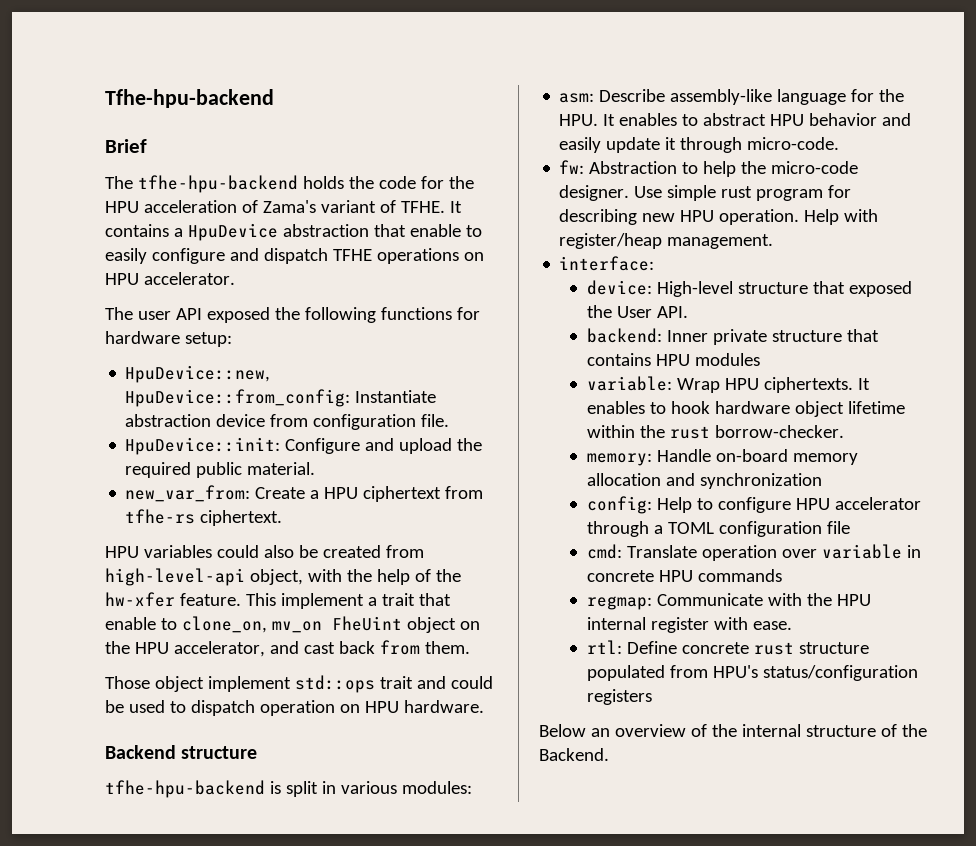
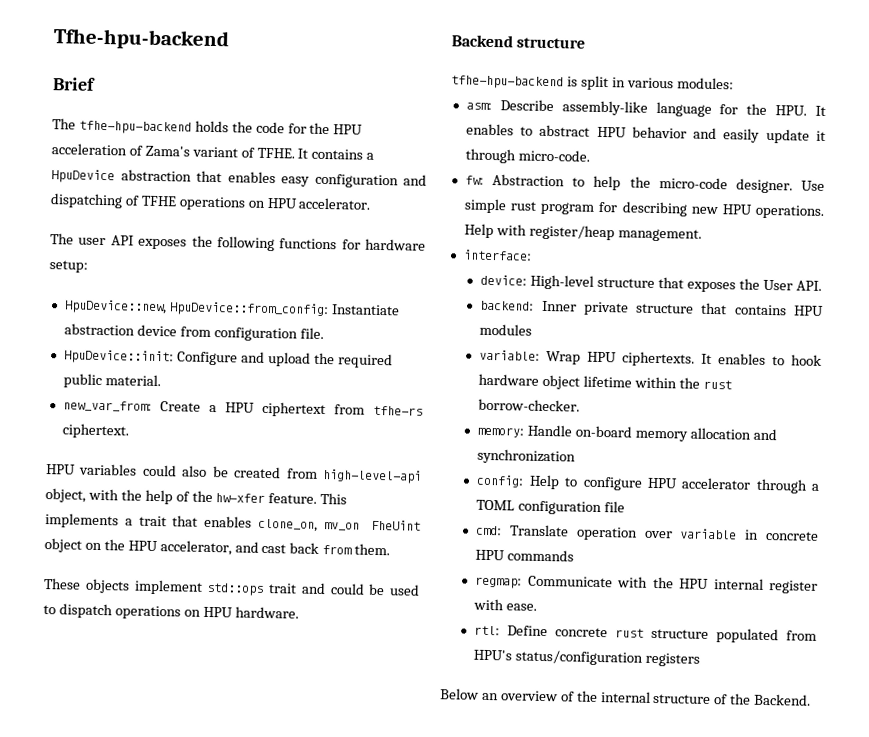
- It contains a HpuDevice abstraction that enable to easily configure and dispatch TFHE operations on HPU accelerator.
+ It contains a HpuDevice abstraction that enables easy configuration and dispatching of TFHE operations on HPU accelerator.
- The user API exposed the following functions for hardware setup:
+ The user API exposes the following functions for hardware setup:
- This implement a trait that enable to clone_on, mv_on FheUint object on the HPU accelerator, and cast back from them.
+ This implements a trait that enables clone_on, mv_on FheUint object on the HPU accelerator, and cast back from them.
- Those object implement std::ops trait and could be used to dispatch operation on HPU hardware.
+ These objects implement std::ops trait and could be used to dispatch operations on HPU hardware.
- Use simple rust program for describing new HPU operation.
+ Use simple rust program for describing new HPU operations.
- device: High-level structure that exposed the User API.
+ device: High-level structure that exposes the User API.

